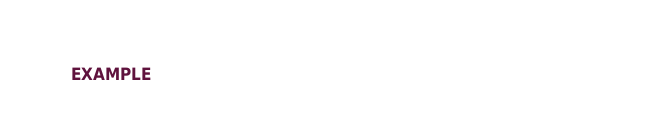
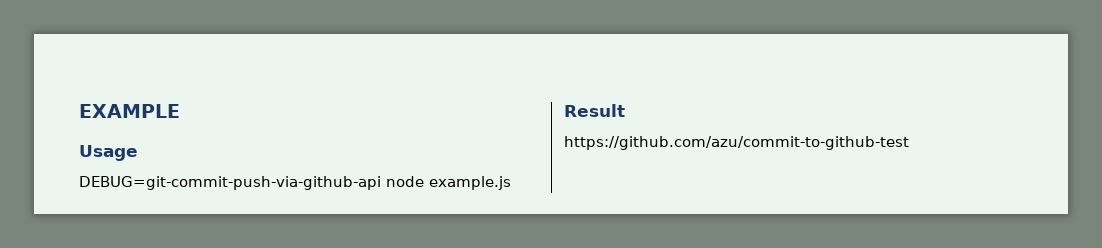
+ Usage
+ DEBUG=git-commit-push-via-github-api node example.js
+ Result
+ https://github.com/azu/commit-to-github-test

